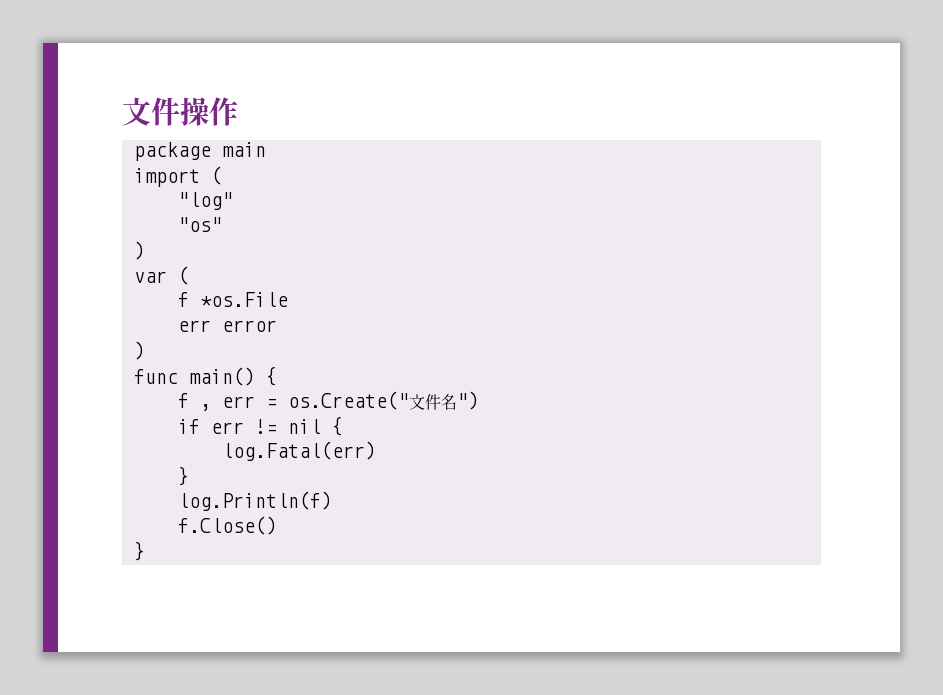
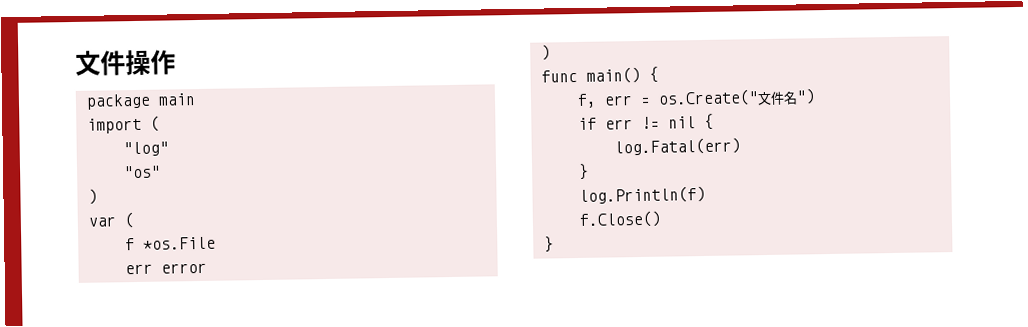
- f , err = os.Create("文件名")
+ f, err = os.Create("文件名")

